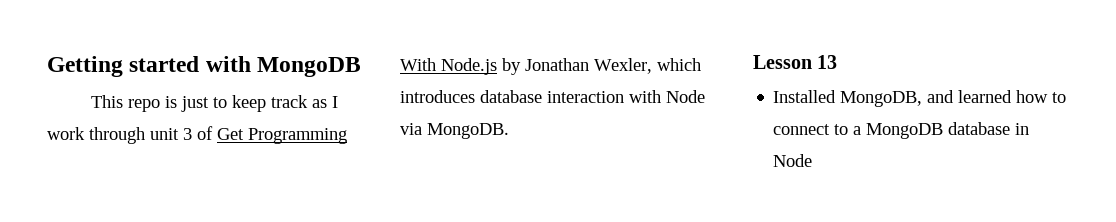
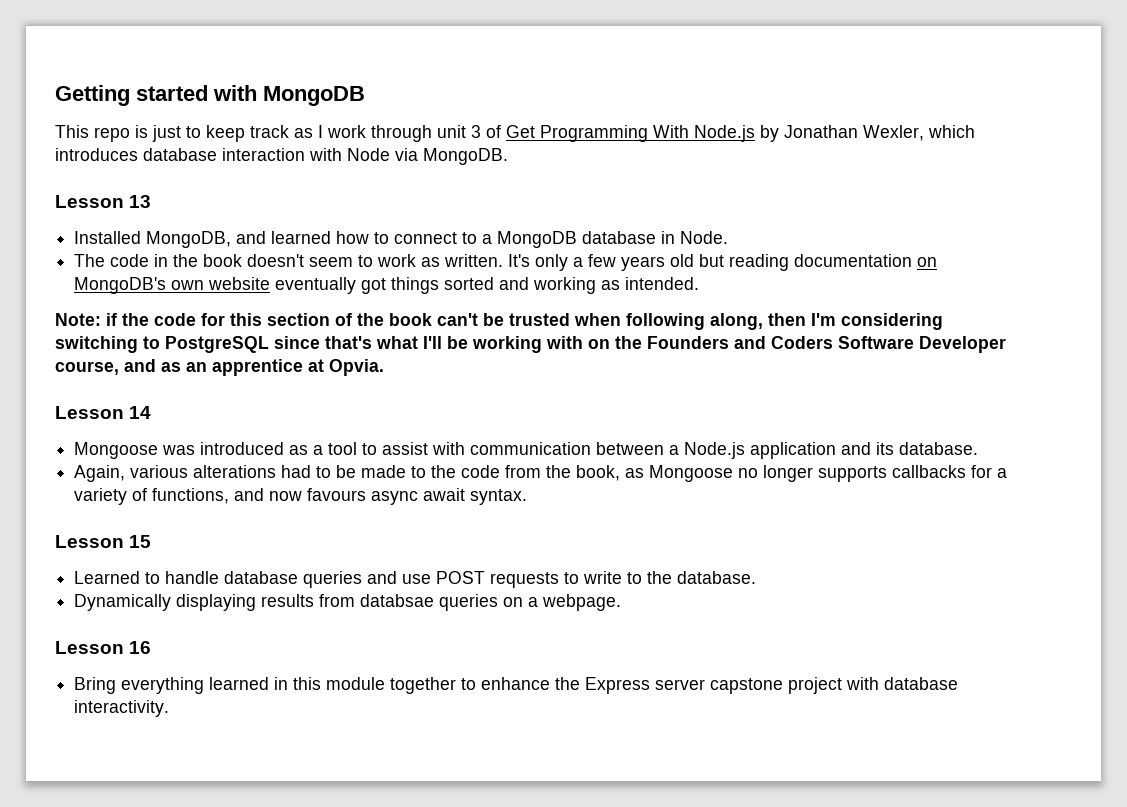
- Installed MongoDB, and learned how to connect to a MongoDB database in Node
+ Installed MongoDB, and learned how to connect to a MongoDB database in Node.
+ The code in the book doesn't seem to work as written. It's only a few years old but reading documentation on MongoDB's own website eventually got things sorted and working as intended.
+ Note: if the code for this section of the book can't be trusted when following along, then I'm considering switching to PostgreSQL since that's what I'll be working with on the Founders and Coders Software Developer course, and as an apprentice at Opvia.
+ Lesson 14
+ Mongoose was introduced as a tool to assist with communication between a Node.js application and its database.
+ Again, various alterations had to be made to the code from the book, as Mongoose no longer supports callbacks for a variety of functions, and now favours async await syntax.
+ Lesson 15
+ Learned to handle database queries and use POST requests to write to the database.
+ Dynamically displaying results from databsae queries on a webpage.
+ Lesson 16
+ Bring everything learned in this module together to enhance the Express server capstone project with database interactivity.

